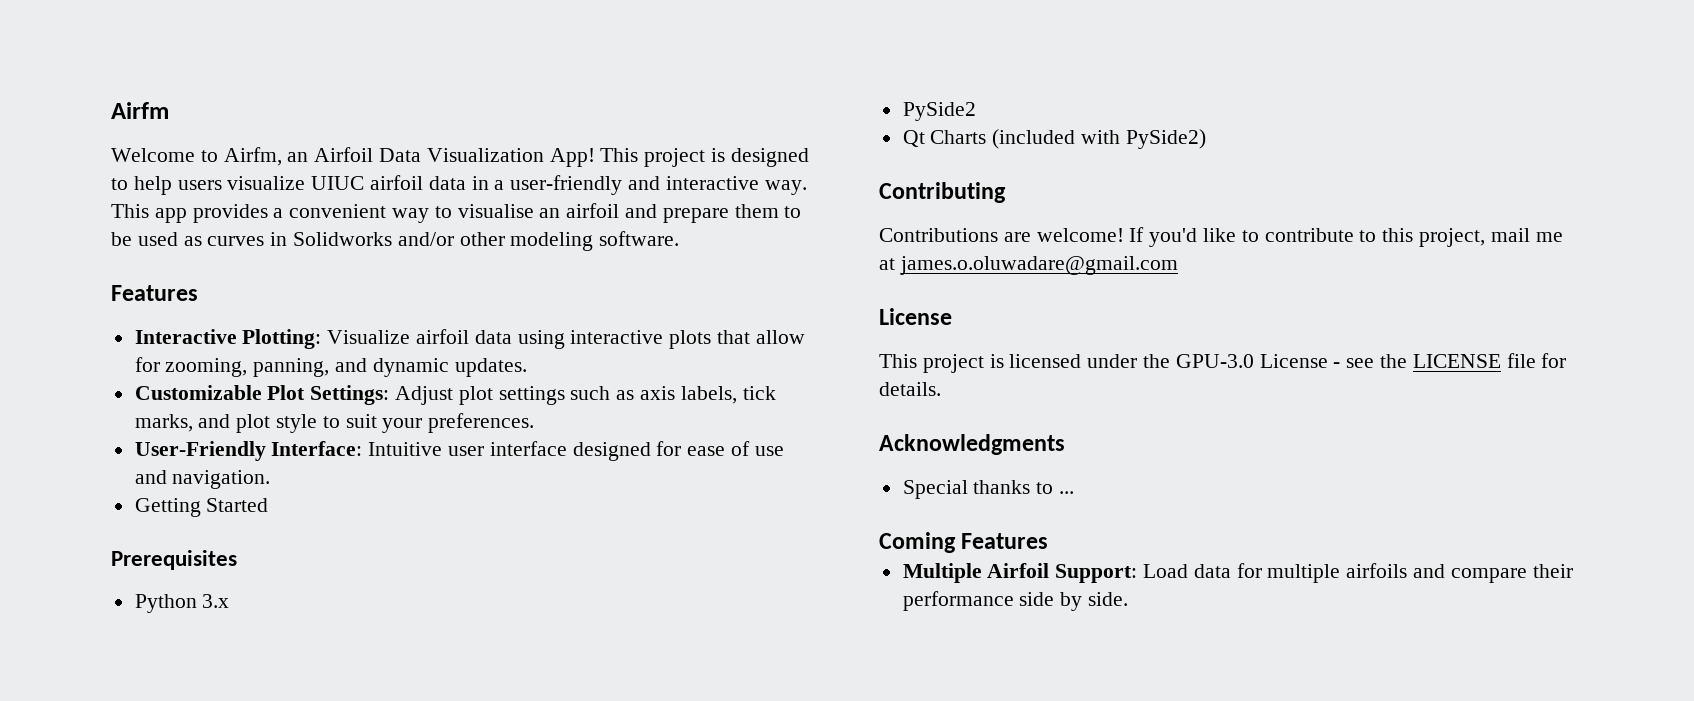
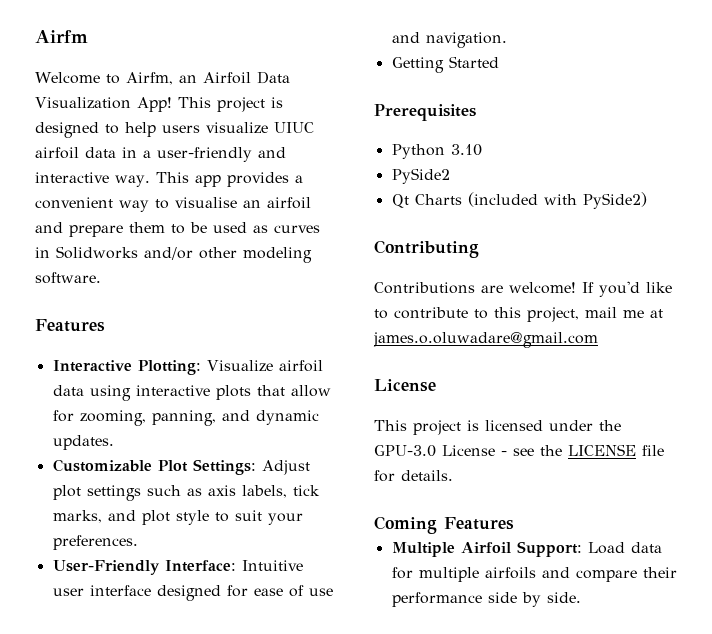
- Python 3.x
+ Python 3.10
- Acknowledgments
- Special thanks to ...

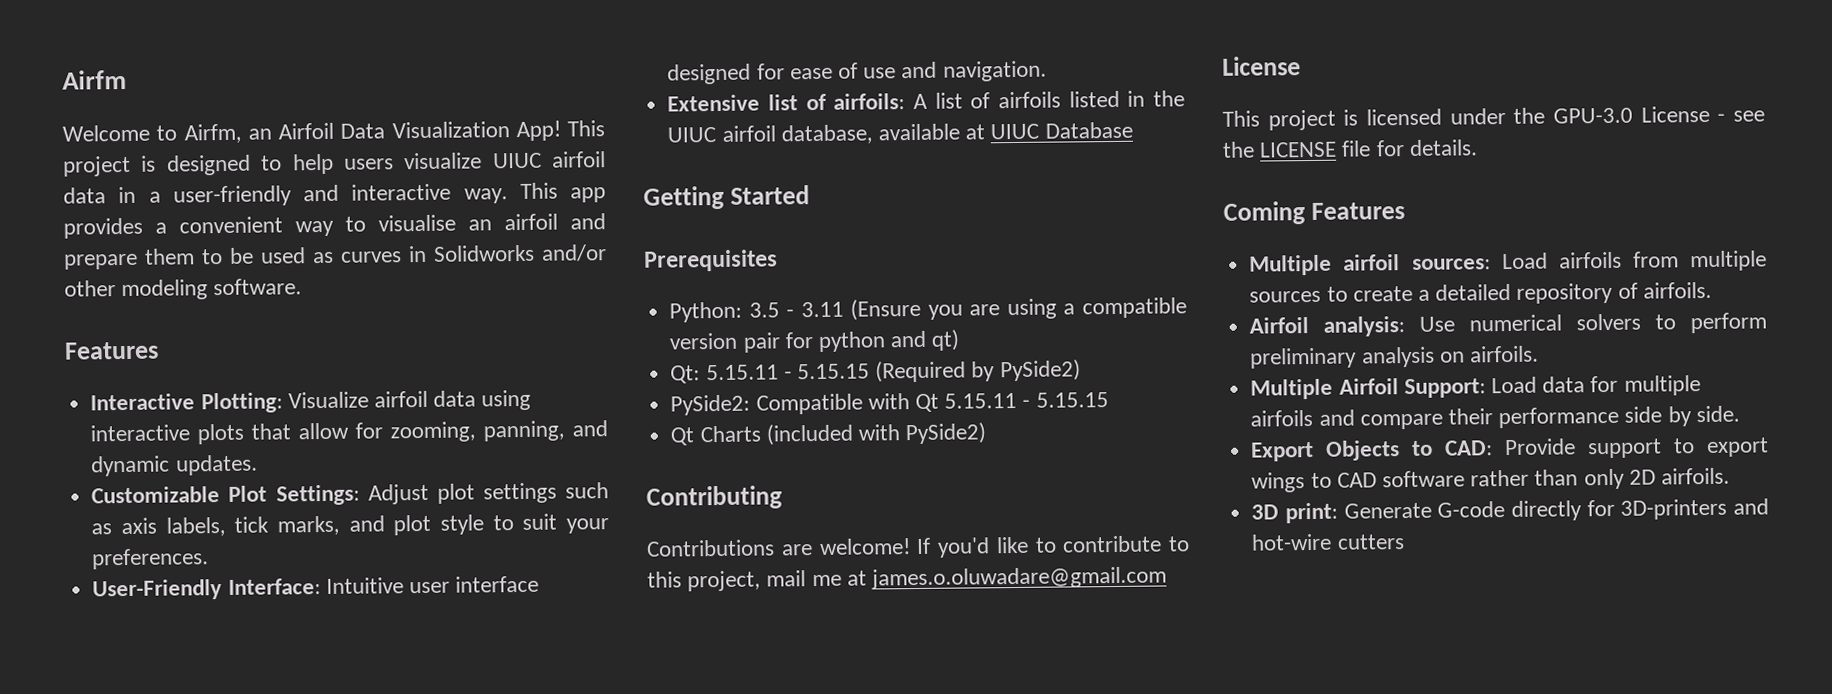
+ Extensive list of airfoils: A list of airfoils listed in the UIUC airfoil database, available at UIUC Database
  Getting Started
  Prerequisites
- Python 3.10
- PySide2
+ Python: 3.5 - 3.11 (Ensure you are using a compatible version pair for python and qt)
+ Qt: 5.15.11 - 5.15.15 (Required by PySide2)
+ PySide2: Compatible with Qt 5.15.11 - 5.15.15
+ Multiple airfoil sources: Load airfoils from multiple sources to create a detailed repository of airfoils.
+ Airfoil analysis: Use numerical solvers to perform preliminary analysis on airfoils.
+ Export Objects to CAD: Provide support to export wings to CAD software rather than only 2D airfoils.
+ 3D print: Generate G-code directly for 3D-printers and hot-wire cutters

